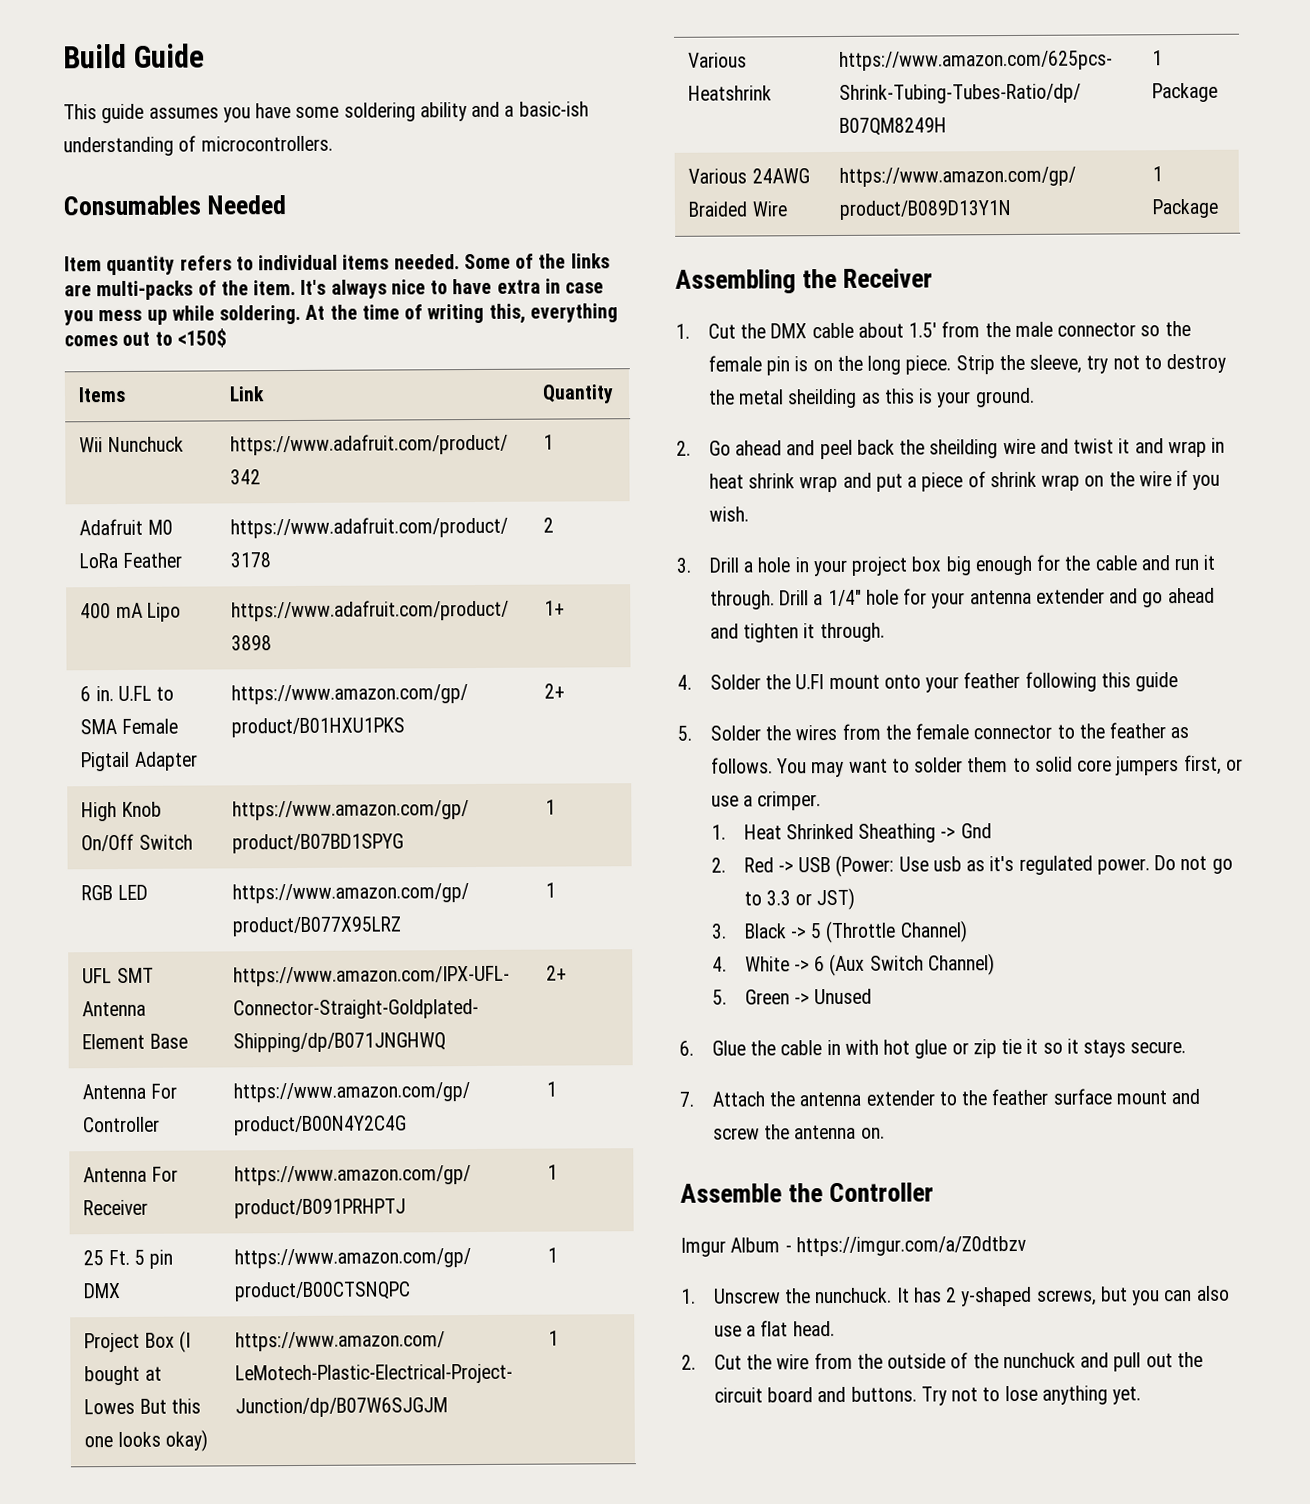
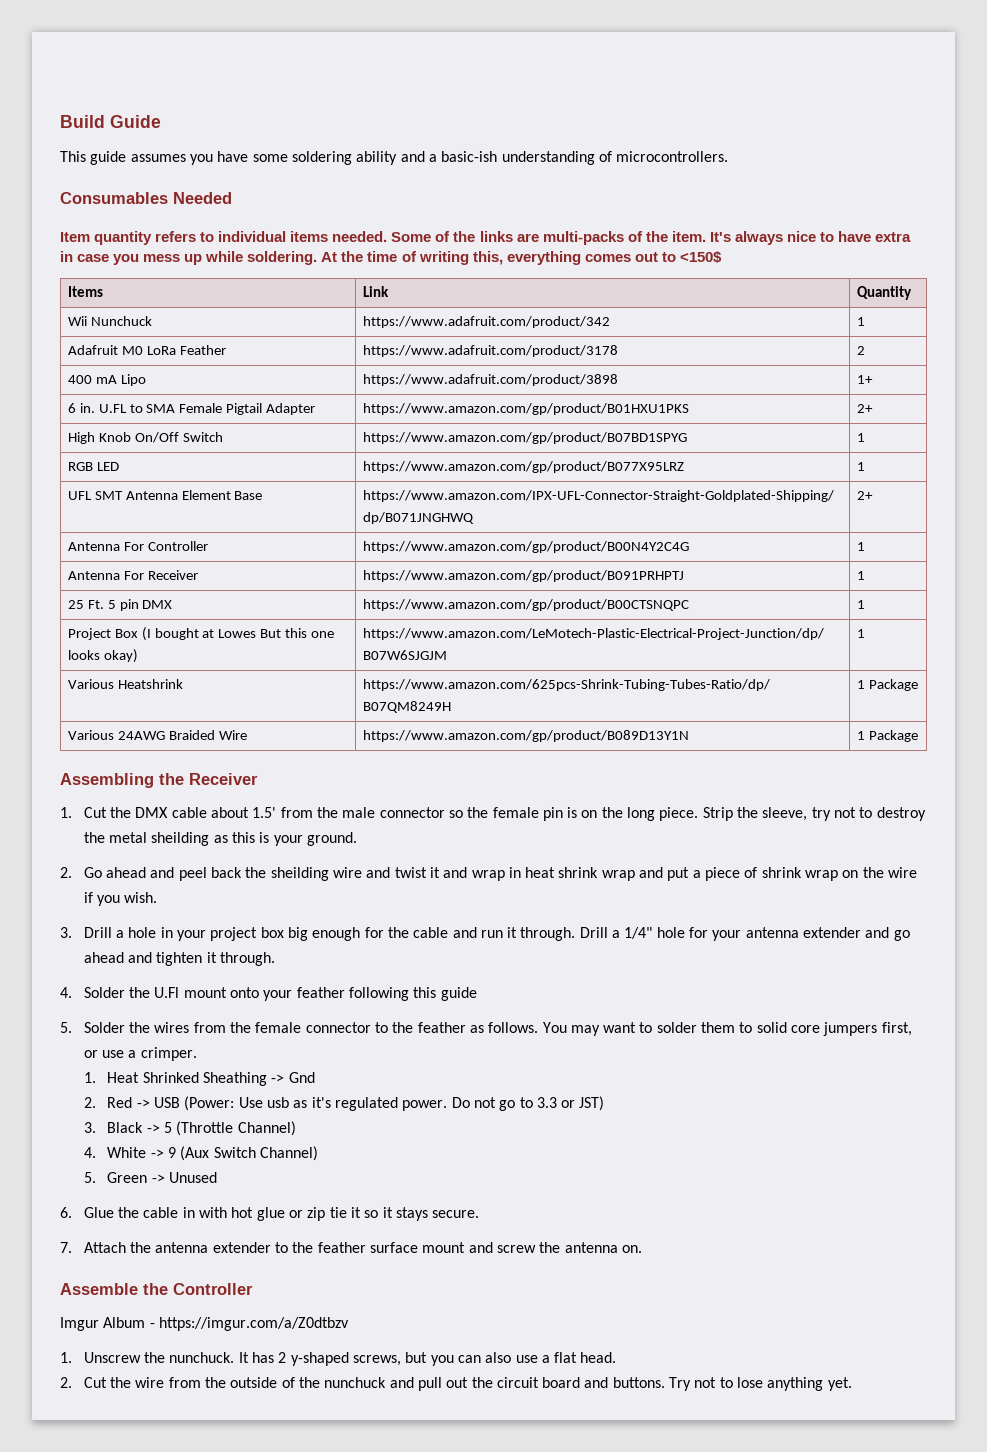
- 4. White -> 6 (Aux Switch Channel)
+ 4. White -> 9 (Aux Switch Channel)

